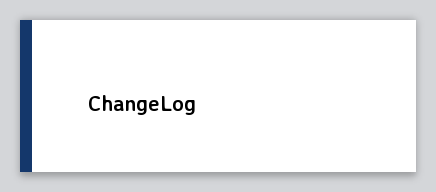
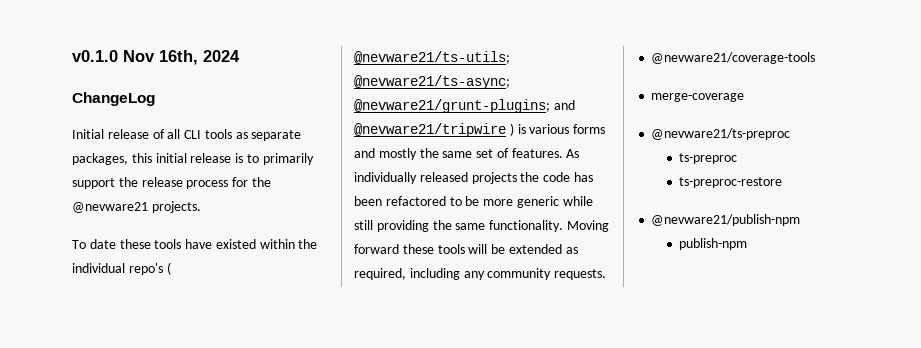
+ v0.1.0 Nov 16th, 2024
  ChangeLog
+ Initial release of all CLI tools as separate packages, this initial release is to primarily support the release process for the @nevware21 projects.
+ To date these tools have existed within the individual repo's ( @nevware21/ts-utils; @nevware21/ts-async; @nevware21/grunt-plugins; and @nevware21/tripwire ) is various forms and mostly the same set of features. As individually released projects the code has been refactored to be more generic while still providing the same functionality. Moving forward these tools will be extended as required, including any community requests.
+ @nevware21/coverage-tools
+ merge-coverage
+ @nevware21/ts-preproc
+ ts-preproc
+ ts-preproc-restore
+ @nevware21/publish-npm
+ publish-npm

